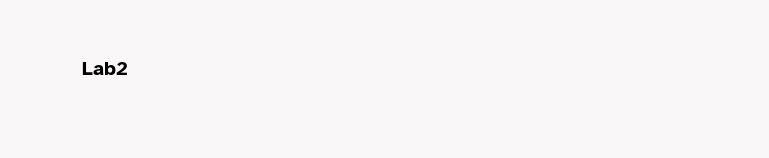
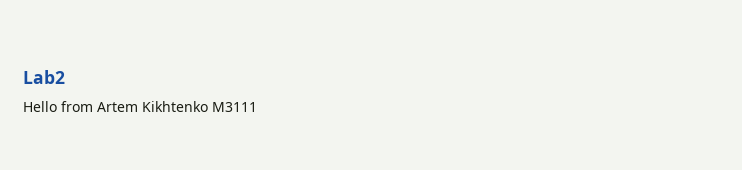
+ Hello from Artem Kikhtenko M3111

